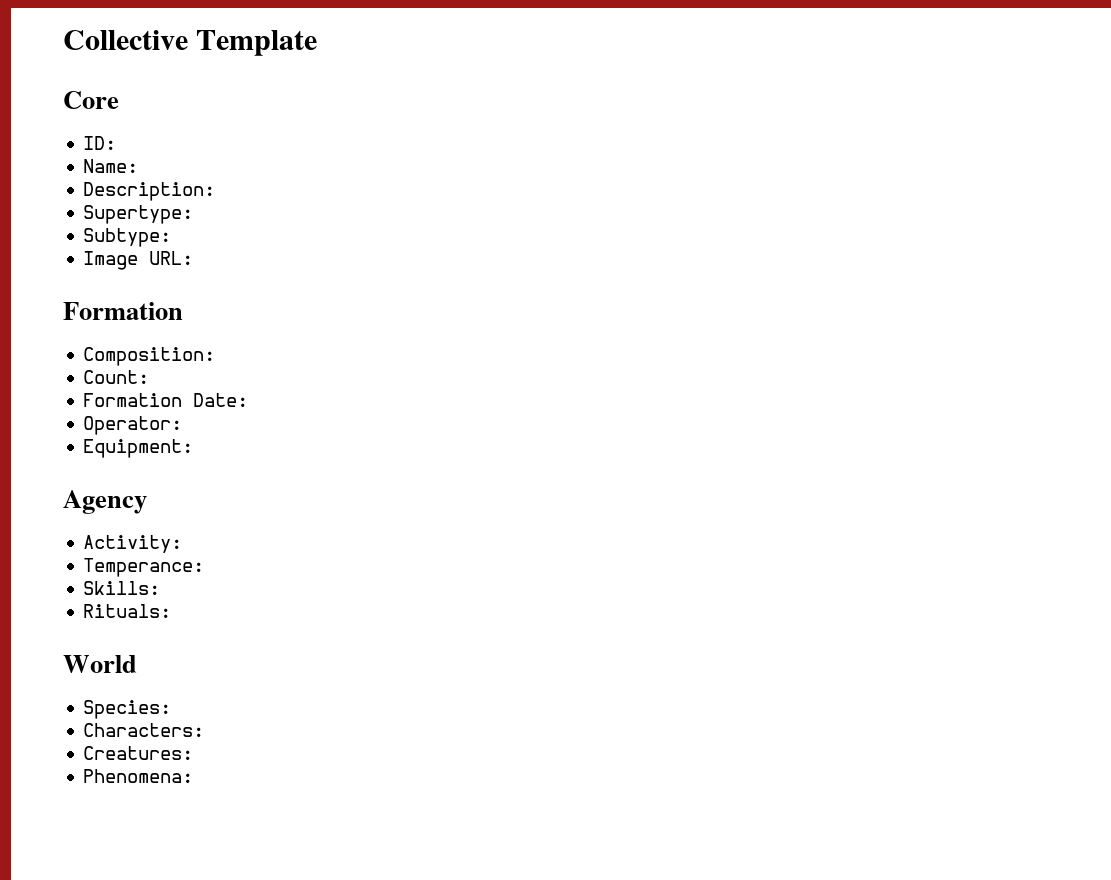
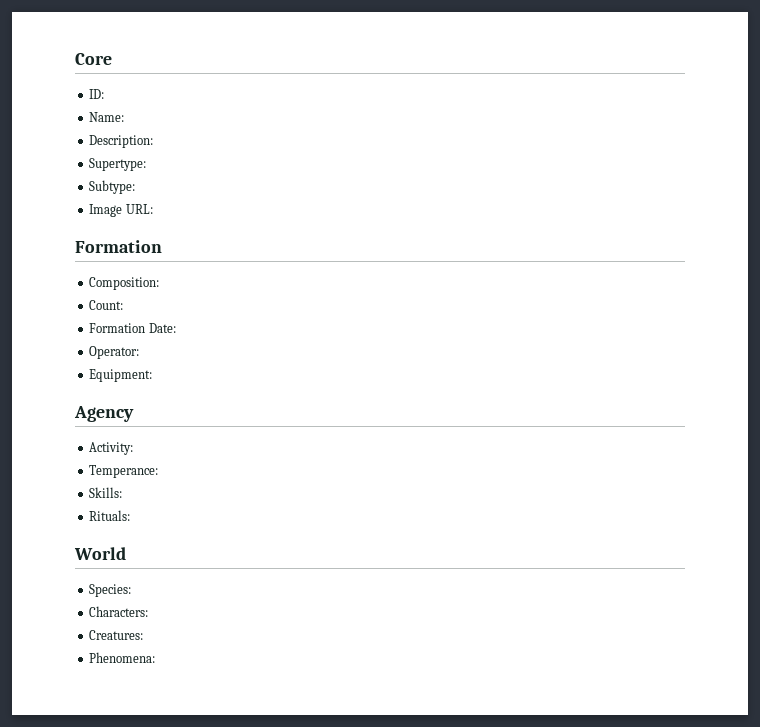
- Collective Template

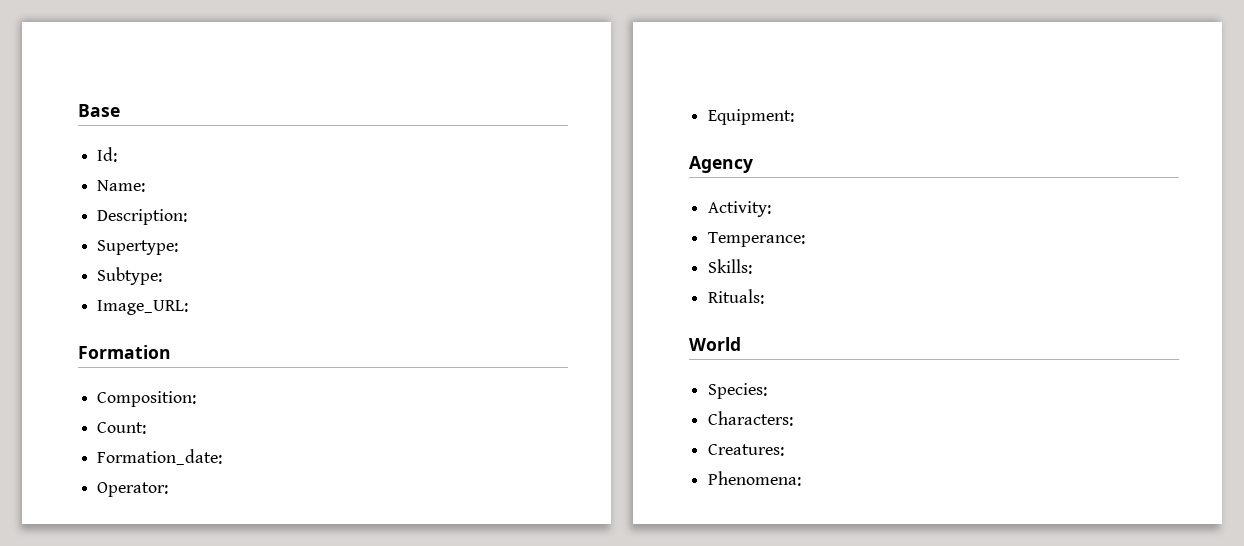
- Core
- ID:
+ Base
+ Id:
- Image URL:
+ Image_URL:
- Formation Date:
+ Formation_date:

